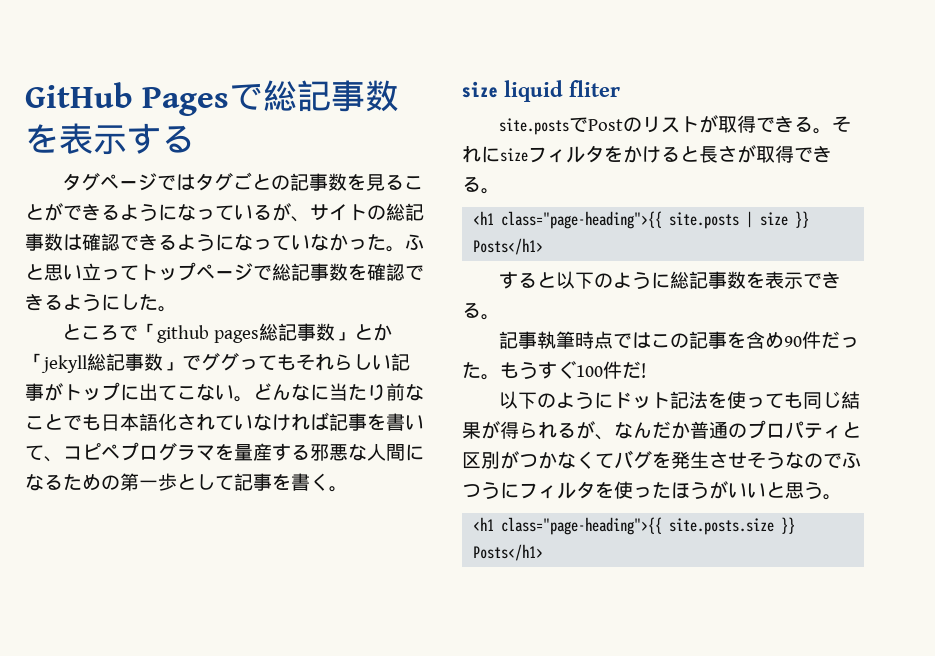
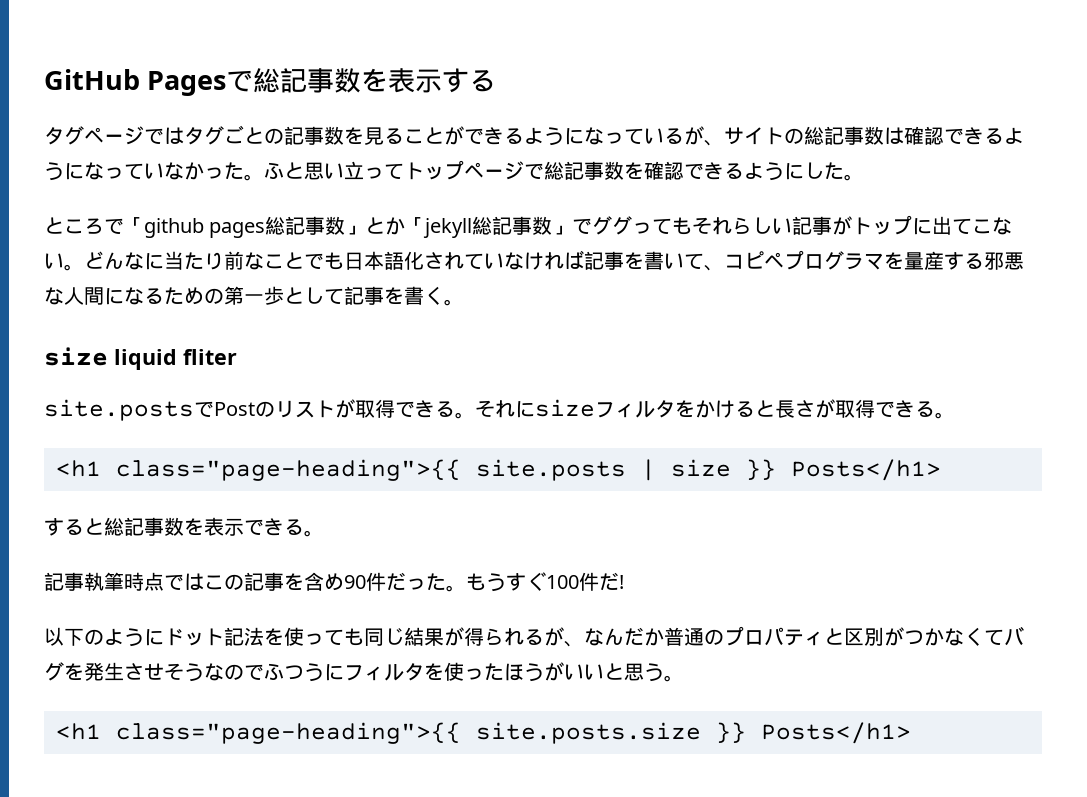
- すると以下のように総記事数を表示できる。
+ すると総記事数を表示できる。

